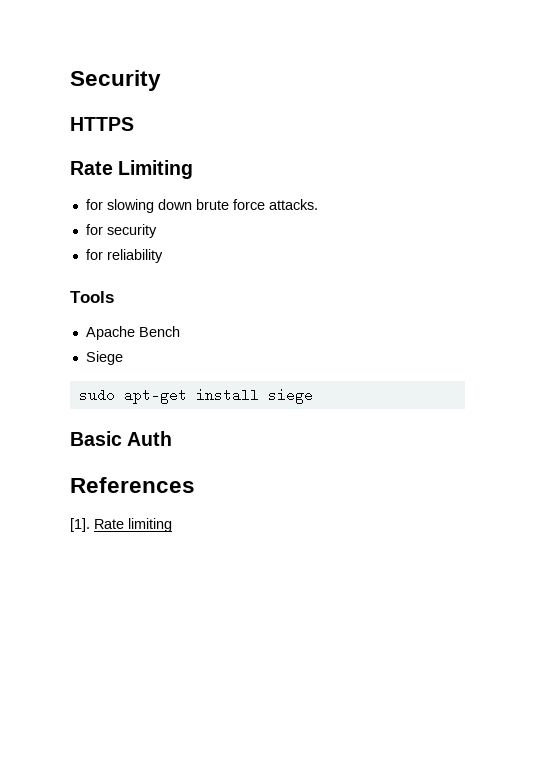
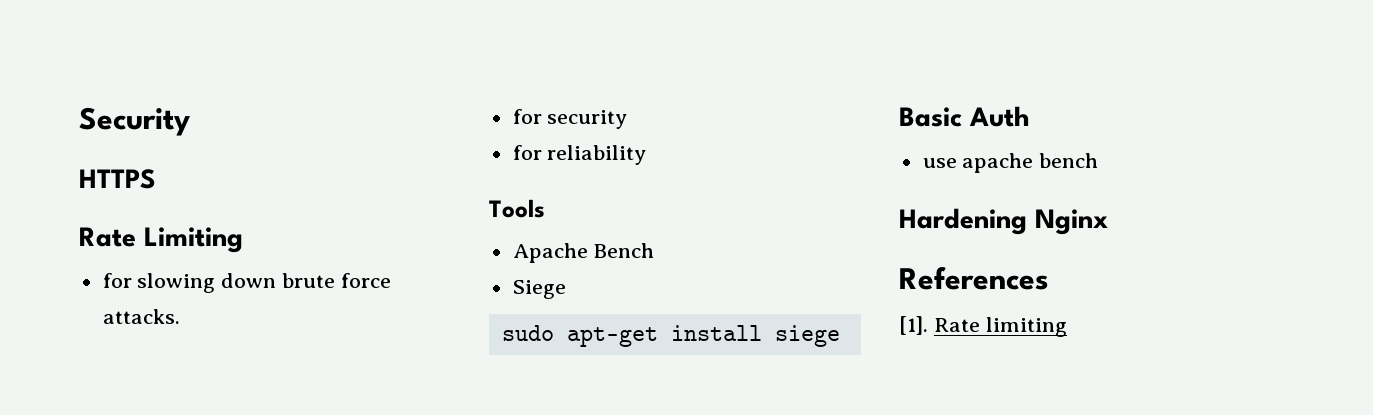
+ use apache bench
+ Hardening Nginx

